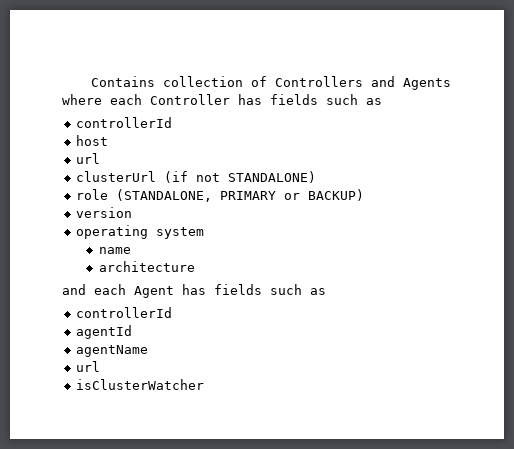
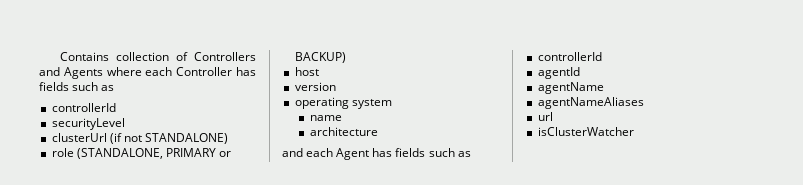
- host
- url
+ securityLevel
+ host
+ agentNameAliases

